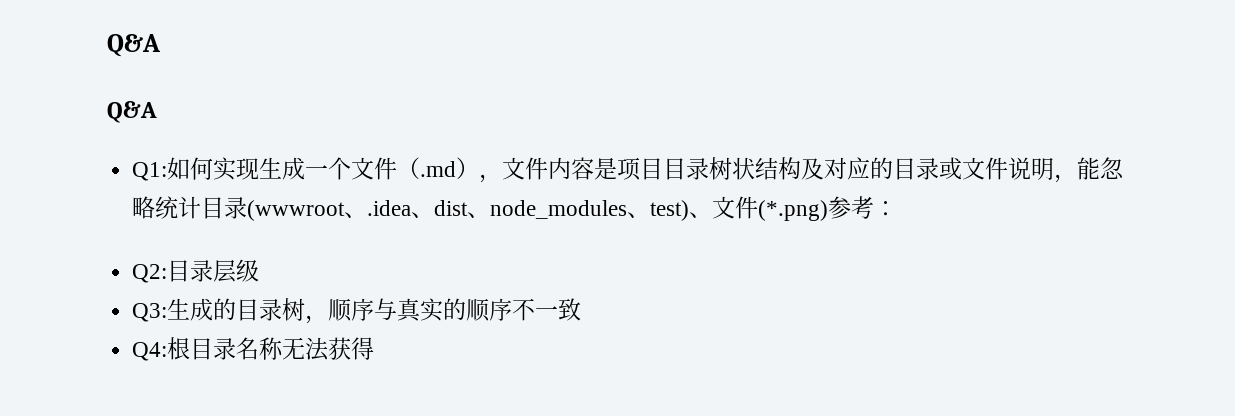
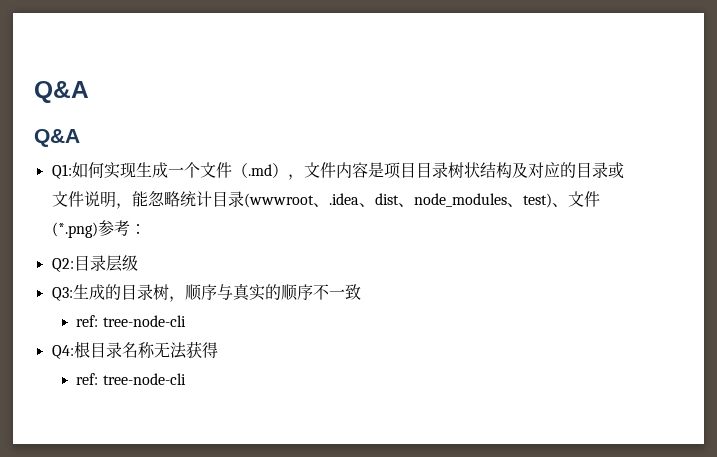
  Q3:生成的目录树，顺序与真实的顺序不一致
+ ref: tree-node-cli
  Q4:根目录名称无法获得
+ ref: tree-node-cli

